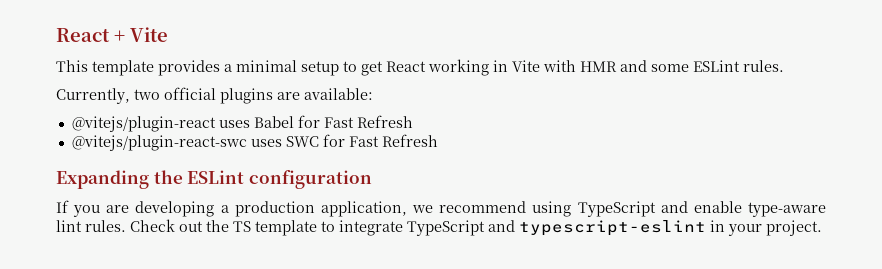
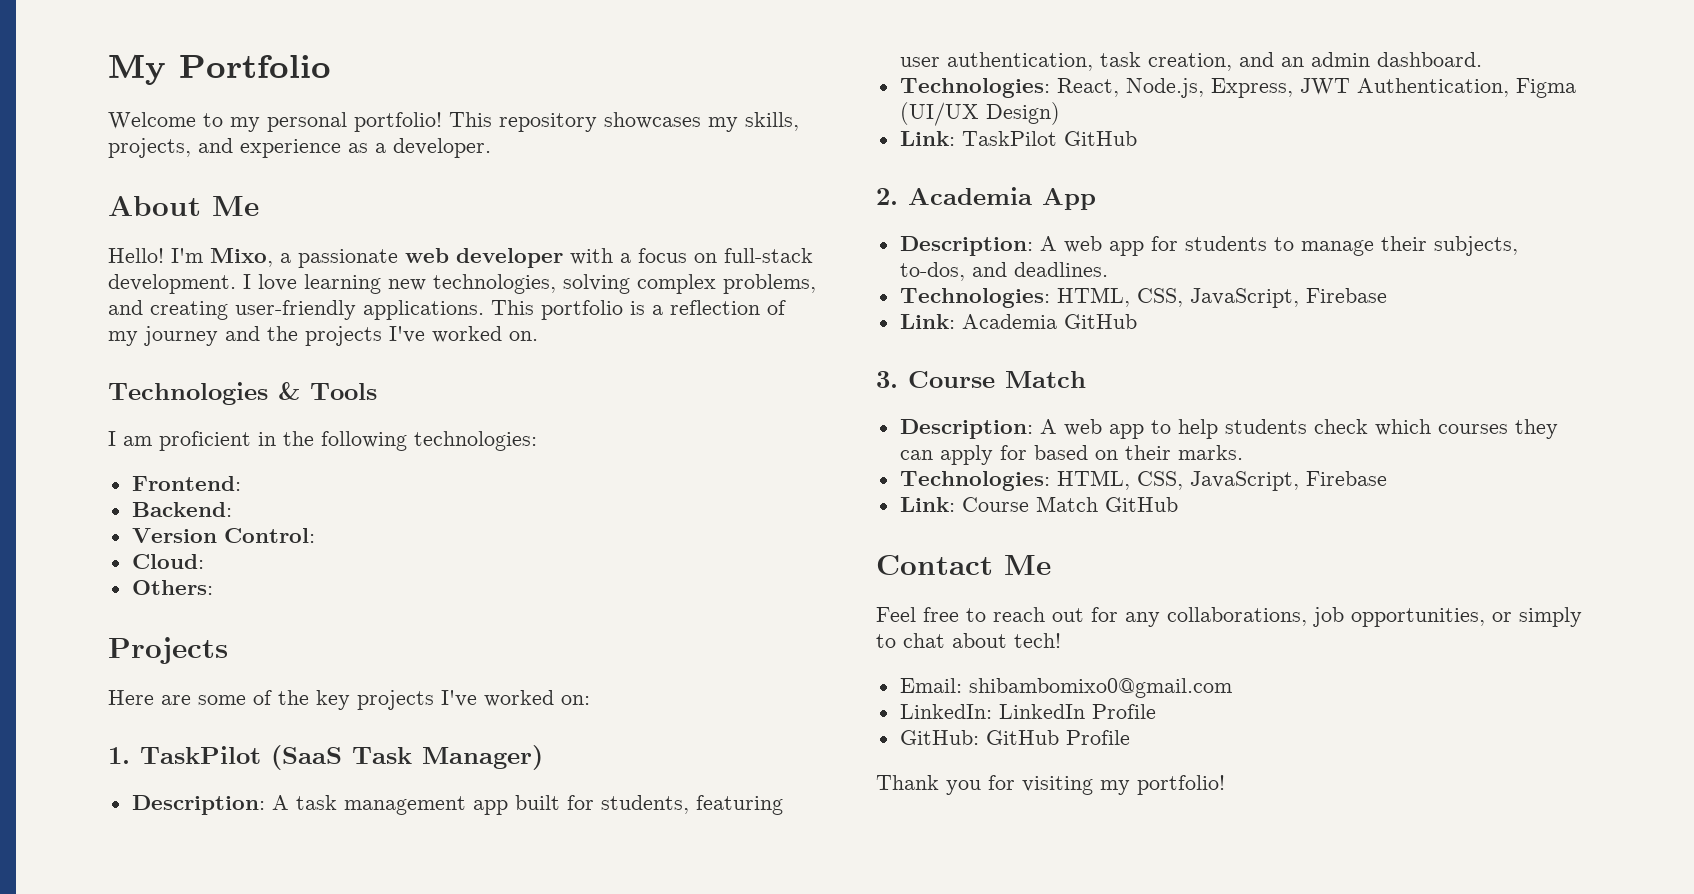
- React + Vite
- This template provides a minimal setup to get React working in Vite with HMR and some ESLint rules.
- Currently, two official plugins are available:
- @vitejs/plugin-react uses Babel for Fast Refresh
- @vitejs/plugin-react-swc uses SWC for Fast Refresh
- Expanding the ESLint configuration
- If you are developing a production application, we recommend using TypeScript and enable type-aware lint rules. Check out the TS template to integrate TypeScript and typescript-eslint in your project.
+ My Portfolio
+ Welcome to my personal portfolio! This repository showcases my skills, projects, and experience as a developer.
+ About Me
+ Hello! I'm Mixo, a passionate web developer with a focus on full-stack development. I love learning new technologies, solving complex problems, and creating user-friendly applications. This portfolio is a reflection of my journey and the projects I've worked on.
+ Technologies & Tools
+ I am proficient in the following technologies:
+ Frontend:
+ Backend:
+ Version Control:
+ Cloud:
+ Others:
+ Projects
+ Here are some of the key projects I've worked on:
+ 1. TaskPilot (SaaS Task Manager)
+ Description: A task management app built for students, featuring user authentication, task creation, and an admin dashboard.
+ Technologies: React, Node.js, Express, JWT Authentication, Figma (UI/UX Design)
+ Link: TaskPilot GitHub
+ 2. Academia App
+ Description: A web app for students to manage their subjects, to-dos, and deadlines.
+ Technologies: HTML, CSS, JavaScript, Firebase
+ Link: Academia GitHub
+ 3. Course Match
+ Description: A web app to help students check which courses they can apply for based on their marks.
+ Technologies: HTML, CSS, JavaScript, Firebase
+ Link: Course Match GitHub
+ Contact Me
+ Feel free to reach out for any collaborations, job opportunities, or simply to chat about tech!
+ Email: shibambomixo0@gmail.com
+ LinkedIn: LinkedIn Profile
+ GitHub: GitHub Profile
+ Thank you for visiting my portfolio!

